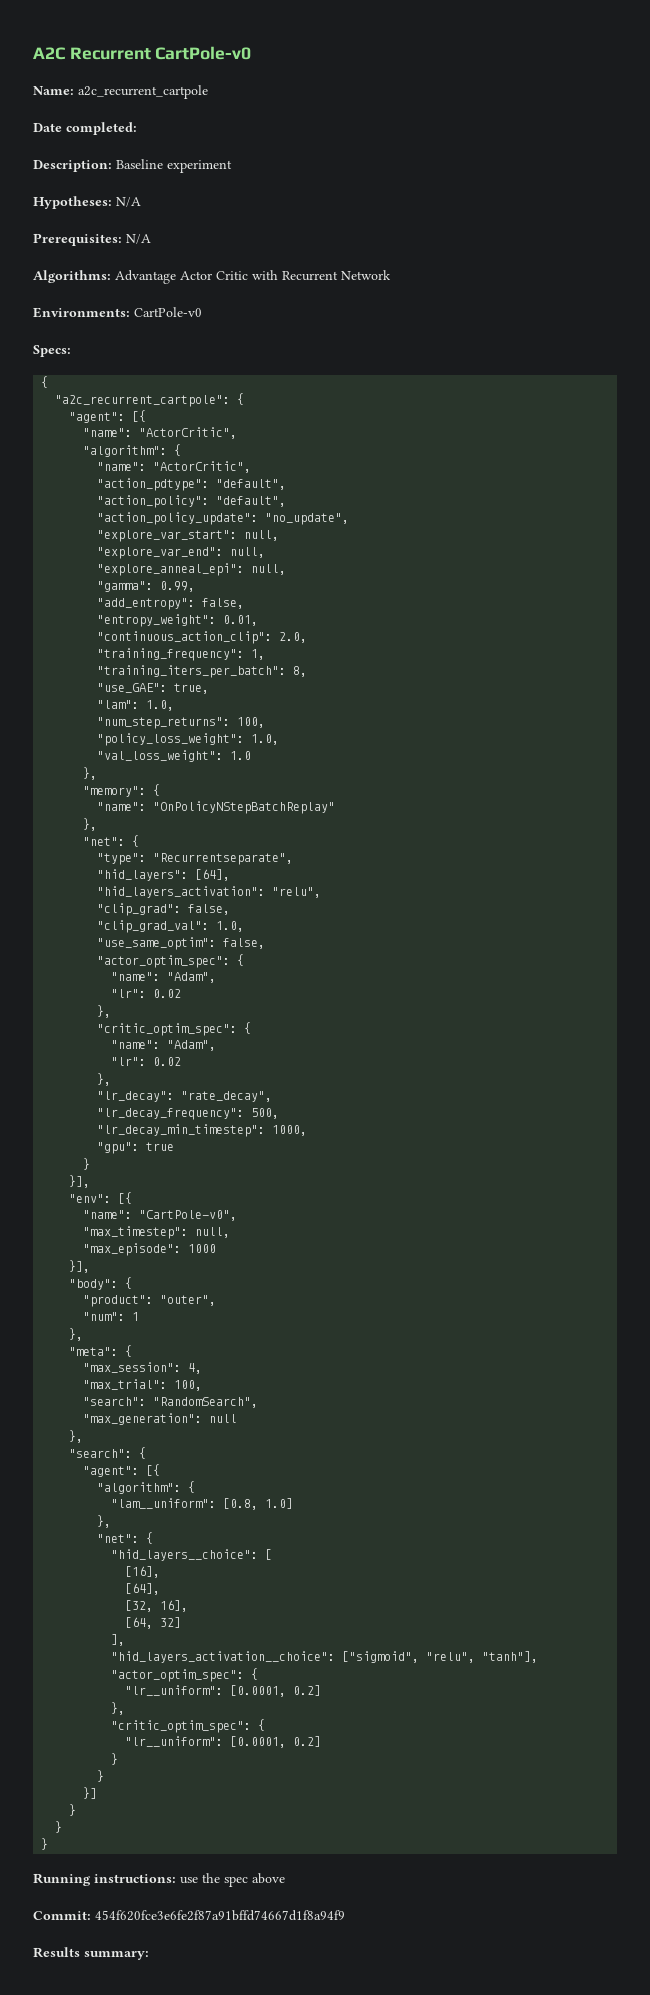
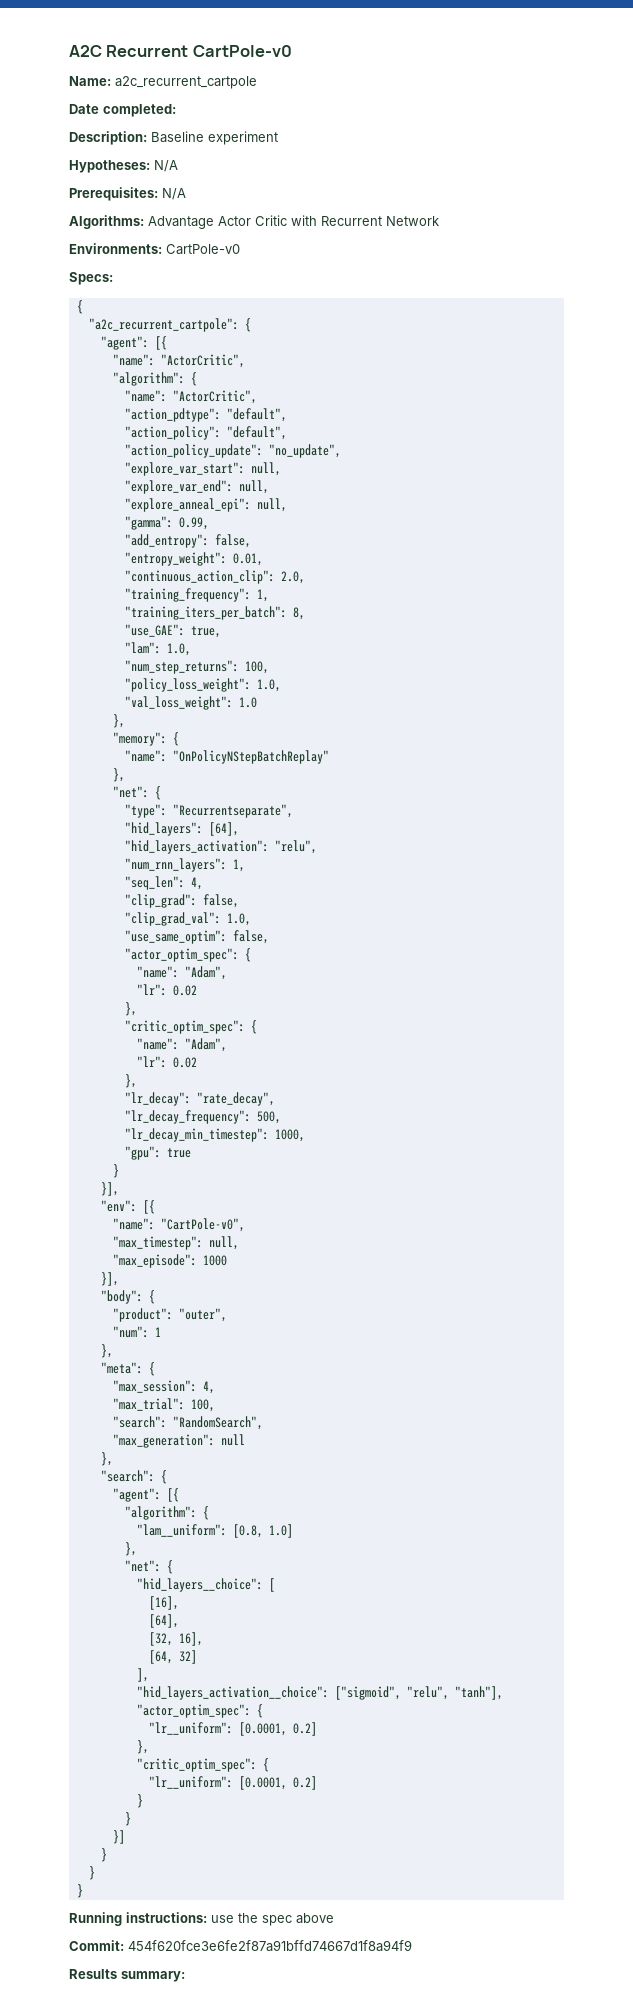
+ "num_rnn_layers": 1,
+ "seq_len": 4,

